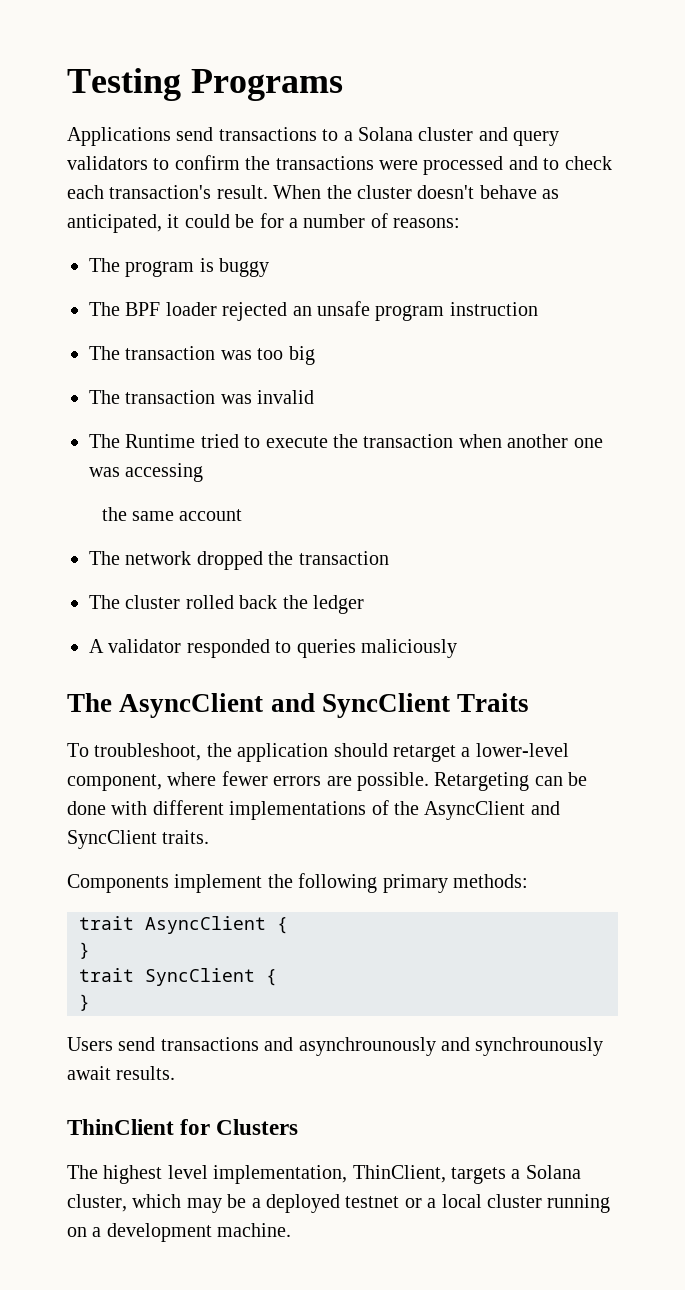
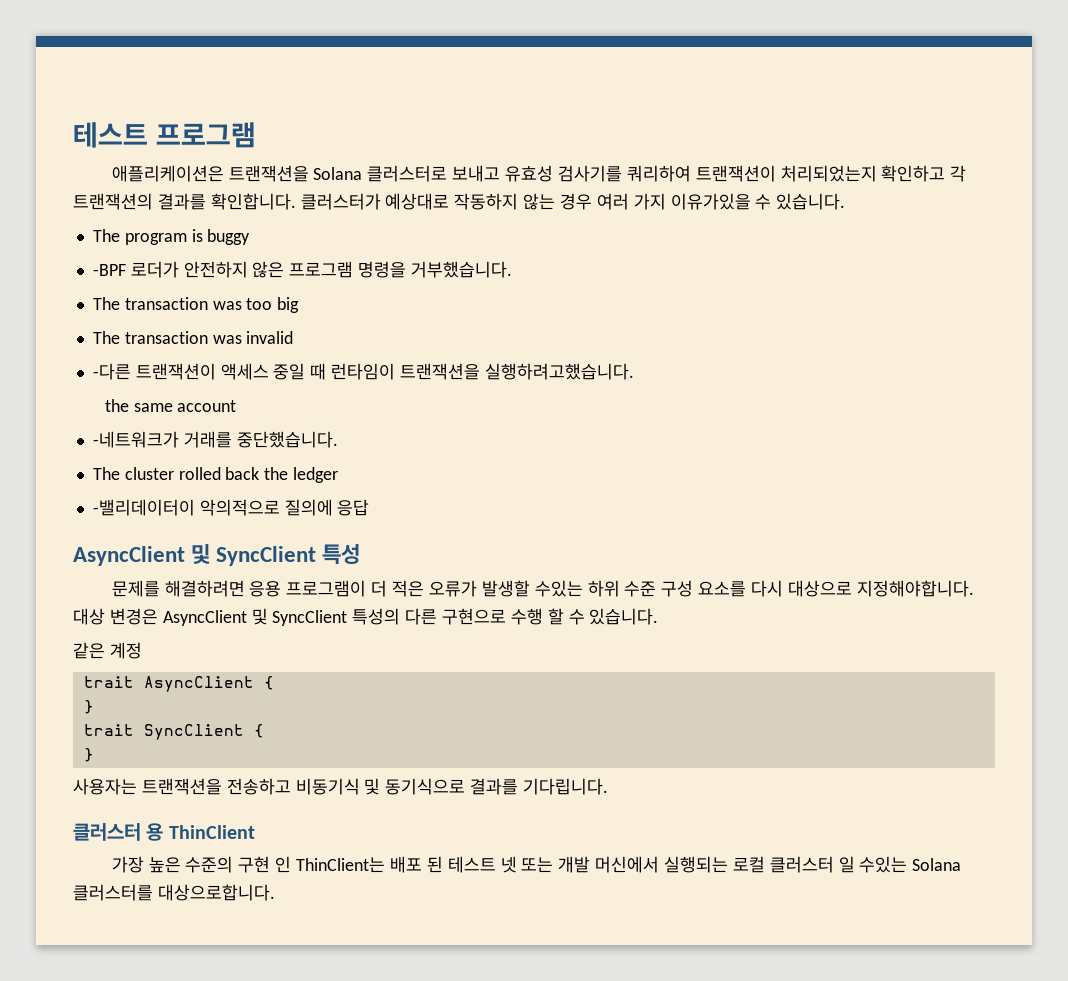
- Testing Programs
- Applications send transactions to a Solana cluster and query validators to confirm the transactions were processed and to check each transaction's result. When the cluster doesn't behave as anticipated, it could be for a number of reasons:
+ 테스트 프로그램
+ 애플리케이션은 트랜잭션을 Solana 클러스터로 보내고 유효성 검사기를 쿼리하여 트랜잭션이 처리되었는지 확인하고 각 트랜잭션의 결과를 확인합니다. 클러스터가 예상대로 작동하지 않는 경우 여러 가지 이유가있을 수 있습니다.
  The program is buggy
- The BPF loader rejected an unsafe program instruction
+ -BPF 로더가 안전하지 않은 프로그램 명령을 거부했습니다.
- The Runtime tried to execute the transaction when another one was accessing
+ -다른 트랜잭션이 액세스 중일 때 런타임이 트랜잭션을 실행하려고했습니다.
  the same account
- The network dropped the transaction
+ -네트워크가 거래를 중단했습니다.
- A validator responded to queries maliciously
- The AsyncClient and SyncClient Traits
- To troubleshoot, the application should retarget a lower-level component, where fewer errors are possible. Retargeting can be done with different implementations of the AsyncClient and SyncClient traits.
- Components implement the following primary methods:
+ -밸리데이터이 악의적으로 질의에 응답
+ AsyncClient 및 SyncClient 특성
+ 문제를 해결하려면 응용 프로그램이 더 적은 오류가 발생할 수있는 하위 수준 구성 요소를 다시 대상으로 지정해야합니다. 대상 변경은 AsyncClient 및 SyncClient 특성의 다른 구현으로 수행 할 수 있습니다.
+ 같은 계정
- Users send transactions and asynchrounously and synchrounously await results.
- ThinClient for Clusters
- The highest level implementation, ThinClient, targets a Solana cluster, which may be a deployed testnet or a local cluster running on a development machine.
+ 사용자는 트랜잭션을 전송하고 비동기식 및 동기식으로 결과를 기다립니다.
+ 클러스터 용 ThinClient
+ 가장 높은 수준의 구현 인 ThinClient는 배포 된 테스트 넷 또는 개발 머신에서 실행되는 로컬 클러스터 일 수있는 Solana 클러스터를 대상으로합니다.

